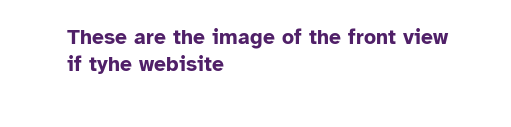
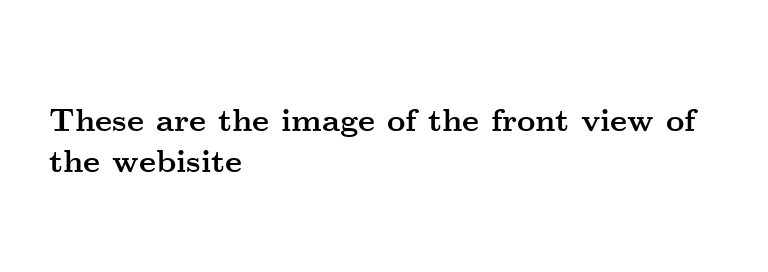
- These are the image of the front view if tyhe webisite
+ These are the image of the front view of the webisite

